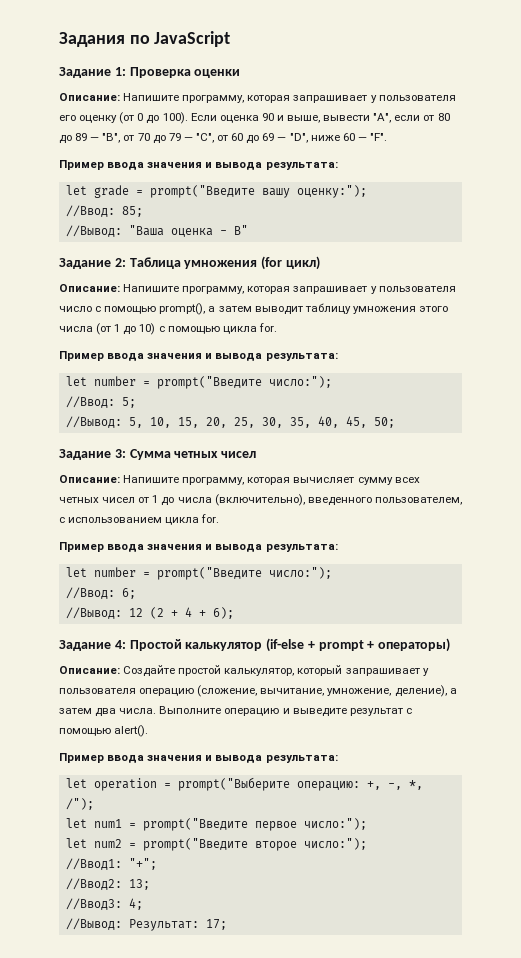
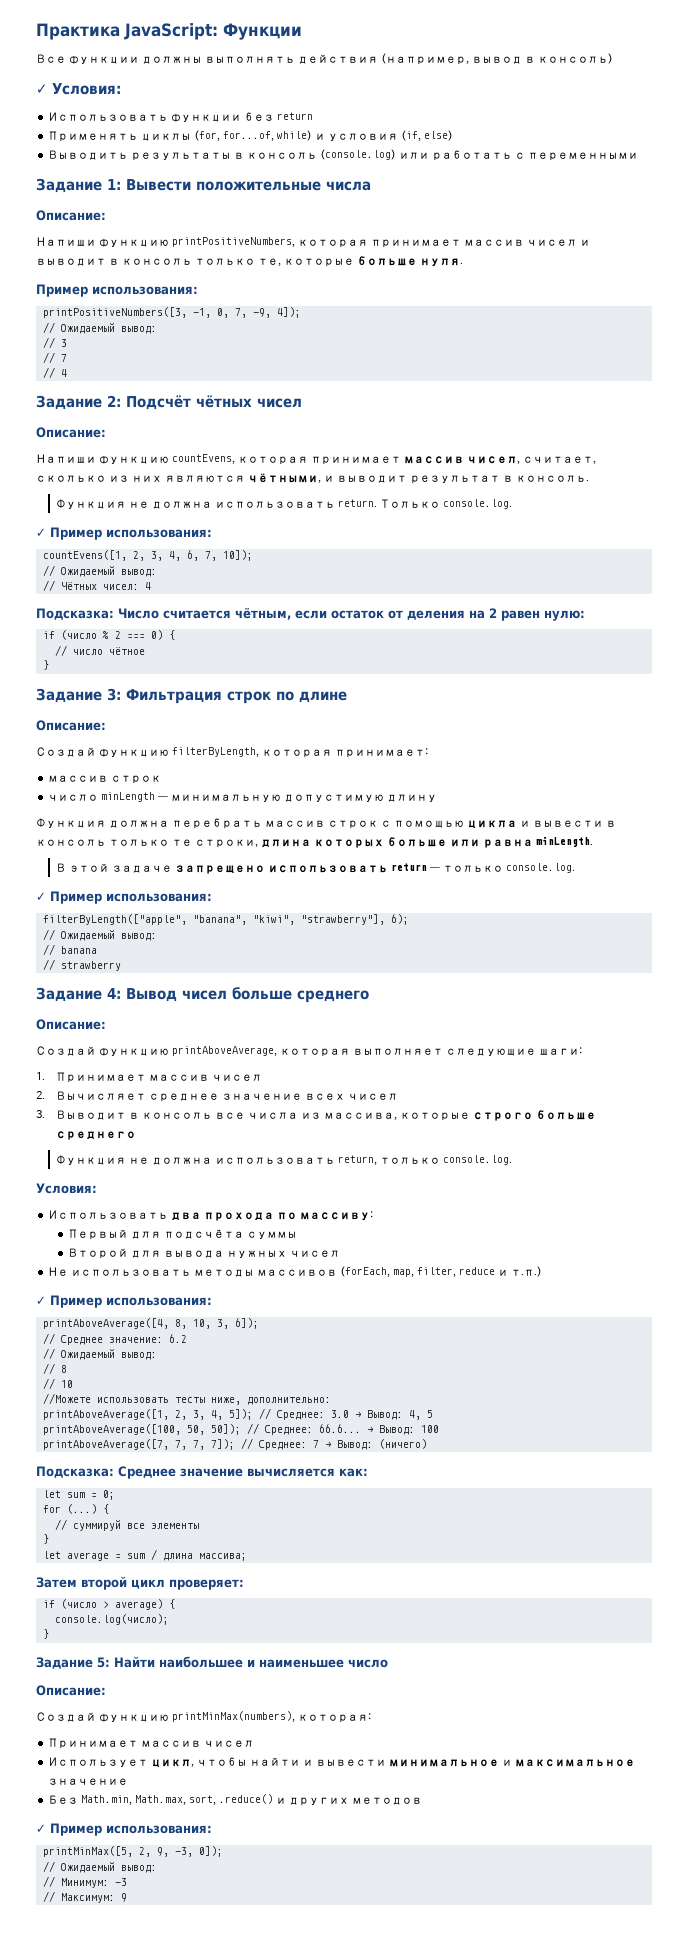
- Задания по JavaScript
- Задание 1: Проверка оценки
- Описание: Напишите программу, которая запрашивает у пользователя его оценку (от 0 до 100). Если оценка 90 и выше, вывести "A", если от 80 до 89 — "B", от 70 до 79 — "C", от 60 до 69 — "D", ниже 60 — "F".
- Пример ввода значения и вывода результата:
- let grade = prompt("Введите вашу оценку:");
- //Ввод: 85;
- //Вывод: "Ваша оценка - B"
- Задание 2: Таблица умножения (for цикл)
- Описание: Напишите программу, которая запрашивает у пользователя число с помощью prompt(), а затем выводит таблицу умножения этого числа (от 1 до 10) с помощью цикла for.
- Пример ввода значения и вывода результата:
- let number = prompt("Введите число:");
- //Ввод: 5;
- //Вывод: 5, 10, 15, 20, 25, 30, 35, 40, 45, 50;
- Задание 3: Сумма четных чисел
- Описание: Напишите программу, которая вычисляет сумму всех четных чисел от 1 до числа (включительно), введенного пользователем, с использованием цикла for.
- Пример ввода значения и вывода результата:
- let number = prompt("Введите число:");
- //Ввод: 6;
- //Вывод: 12 (2 + 4 + 6);
- Задание 4: Простой калькулятор (if-else + prompt + операторы)
- Описание: Создайте простой калькулятор, который запрашивает у пользователя операцию (сложение, вычитание, умножение, деление), а затем два числа. Выполните операцию и выведите результат с помощью alert().
- Пример ввода значения и вывода результата:
- let operation = prompt("Выберите операцию: +, -, *, /");
- let num1 = prompt("Введите первое число:");
- let num2 = prompt("Введите второе число:");
- //Ввод1: "+";
- //Ввод2: 13;
- //Ввод3: 4;
- //Вывод: Результат: 17;
+ Практика JavaScript: Функции
+ Все функции должны выполнять действия (например, вывод в консоль)
+ ✓ Условия:
+ Использовать функции без return
+ Применять циклы (for, for...of, while) и условия (if, else)
+ Выводить результаты в консоль (console.log) или работать с переменными
+ Задание 1: Вывести положительные числа
+ Описание:
+ Напиши функцию printPositiveNumbers, которая принимает массив чисел и выводит в консоль только те, которые больше нуля.
+ Пример использования:
+ printPositiveNumbers([3, -1, 0, 7, -9, 4]);
+ // Ожидаемый вывод:
+ // 3
+ // 7
+ // 4
+ Задание 2: Подсчёт чётных чисел
+ Описание:
+ Напиши функцию countEvens, которая принимает массив чисел, считает, сколько из них являются чётными, и выводит результат в консоль.
+ Функция не должна использовать return. Только console.log.
+ ✓ Пример использования:
+ countEvens([1, 2, 3, 4, 6, 7, 10]);
+ // Ожидаемый вывод:
+ // Чётных чисел: 4
+ Подсказка: Число считается чётным, если остаток от деления на 2 равен нулю:
+ if (число % 2 === 0) {
+ // число чётное
+ }
+ Задание 3: Фильтрация строк по длине
+ Описание:
+ Создай функцию filterByLength, которая принимает:
+ массив строк
+ число minLength — минимальную допустимую длину
+ Функция должна перебрать массив строк с помощью цикла и вывести в консоль только те строки, длина которых больше или равна minLength.
+ В этой задаче запрещено использовать return — только console.log.
+ ✓ Пример использования:
+ filterByLength(["apple", "banana", "kiwi", "strawberry"], 6);
+ // Ожидаемый вывод:
+ // banana
+ // strawberry
+ Задание 4: Вывод чисел больше среднего
+ Описание:
+ Создай функцию printAboveAverage, которая выполняет следующие шаги:
+ 1. Принимает массив чисел
+ 2. Вычисляет среднее значение всех чисел
+ 3. Выводит в консоль все числа из массива, которые строго больше среднего
+ Функция не должна использовать return, только console.log.
+ Условия:
+ Использовать два прохода по массиву:
+ Первый для подсчёта суммы
+ Второй для вывода нужных чисел
+ Не использовать методы массивов (forEach, map, filter, reduce и т.п.)
+ ✓ Пример использования:
+ printAboveAverage([4, 8, 10, 3, 6]);
+ // Среднее значение: 6.2
+ // Ожидаемый вывод:
+ // 8
+ // 10
+ //Можете использовать тесты ниже, дополнительно:
+ printAboveAverage([1, 2, 3, 4, 5]); // Среднее: 3.0 → Вывод: 4, 5
+ printAboveAverage([100, 50, 50]); // Среднее: 66.6... → Вывод: 100
+ printAboveAverage([7, 7, 7, 7]); // Среднее: 7 → Вывод: (ничего)
+ Подсказка: Среднее значение вычисляется как:
+ let sum = 0;
+ for (...) {
+ // суммируй все элементы
+ }
+ let average = sum / длина массива;
+ Затем второй цикл проверяет:
+ if (число > average) {
+ console.log(число);
+ }
+ Задание 5: Найти наибольшее и наименьшее число
+ Описание:
+ Создай функцию printMinMax(numbers), которая:
+ Принимает массив чисел
+ Использует цикл, чтобы найти и вывести минимальное и максимальное значение
+ Без Math.min, Math.max, sort, .reduce() и других методов
+ ✓ Пример использования:
+ printMinMax([5, 2, 9, -3, 0]);
+ // Ожидаемый вывод:
+ // Минимум: -3
+ // Максимум: 9

